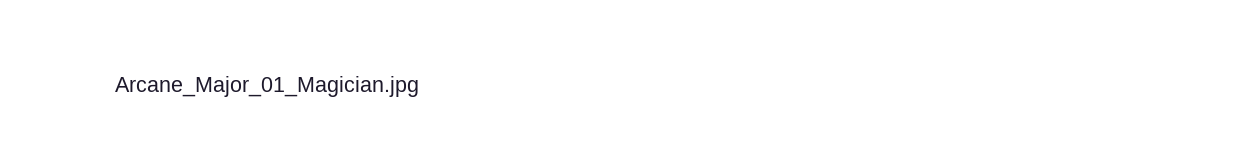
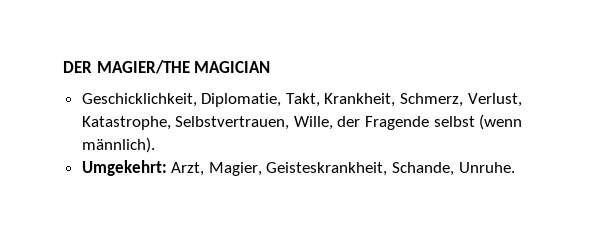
- Arcane_Major_01_Magician.jpg
+ DER MAGIER/THE MAGICIAN
+ Geschicklichkeit, Diplomatie, Takt, Krankheit, Schmerz, Verlust, Katastrophe, Selbstvertrauen, Wille, der Fragende selbst (wenn männlich).
+ Umgekehrt: Arzt, Magier, Geisteskrankheit, Schande, Unruhe.

